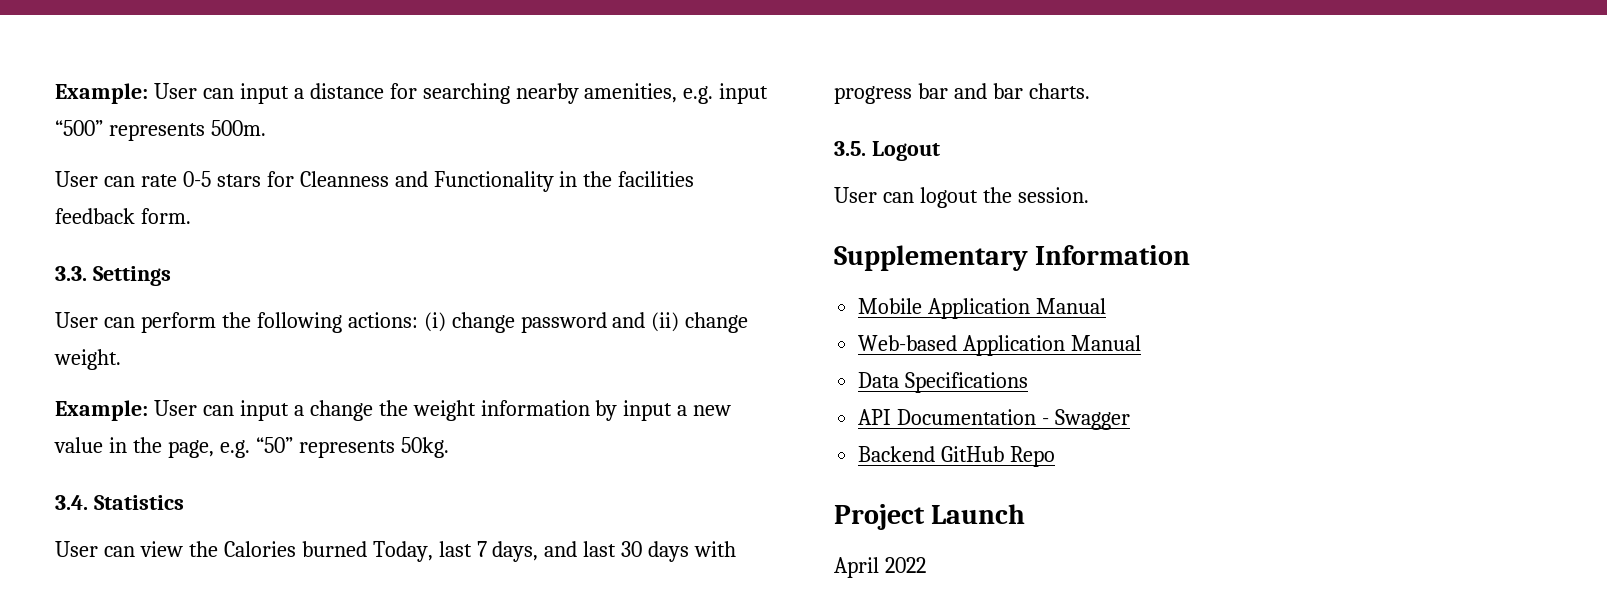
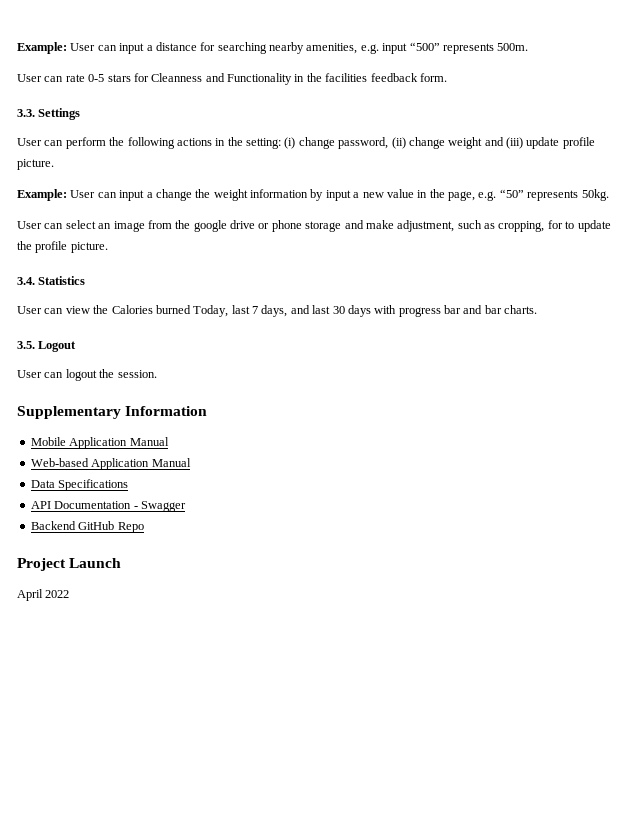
- User can perform the following actions: (i) change password and (ii) change weight.
+ User can perform the following actions in the setting: (i) change password, (ii) change weight and (iii) update profile picture.
+ User can select an image from the google drive or phone storage and make adjustment, such as cropping, for to update the profile picture.

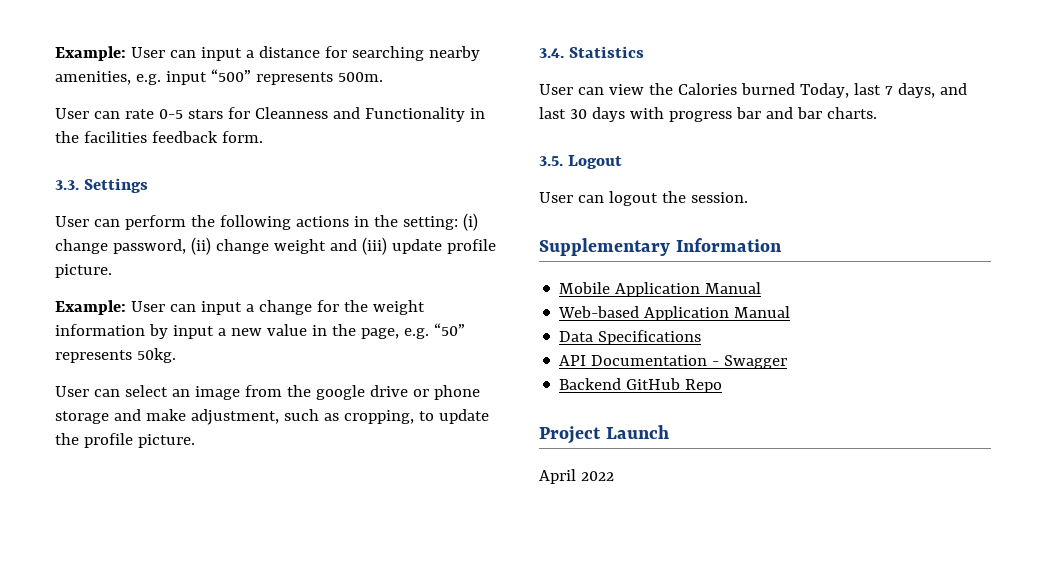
- Example: User can input a change the weight information by input a new value in the page, e.g. “50” represents 50kg.
+ Example: User can input a change for the weight information by input a new value in the page, e.g. “50” represents 50kg.
- User can select an image from the google drive or phone storage and make adjustment, such as cropping, for to update the profile picture.
+ User can select an image from the google drive or phone storage and make adjustment, such as cropping, to update the profile picture.

